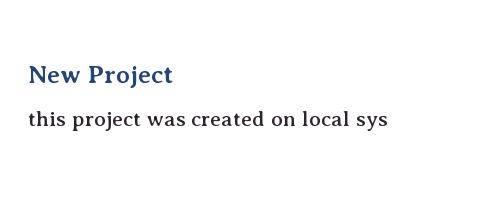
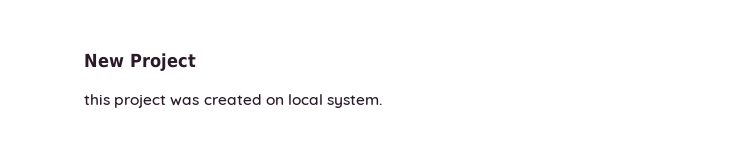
- this project was created on local sys
+ this project was created on local system.

